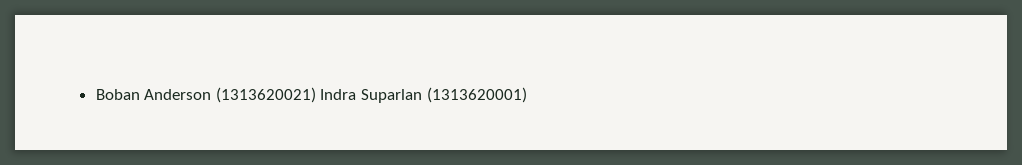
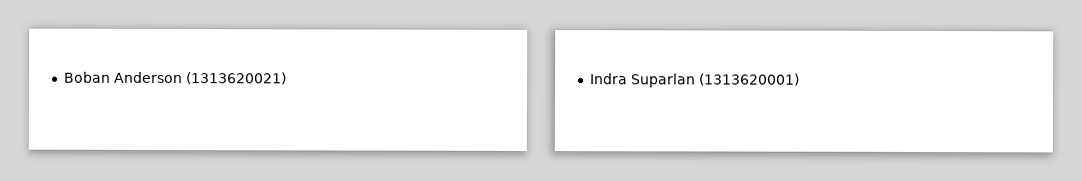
- Boban Anderson (1313620021) Indra Suparlan (1313620001)
+ Boban Anderson (1313620021)
+ Indra Suparlan (1313620001)

